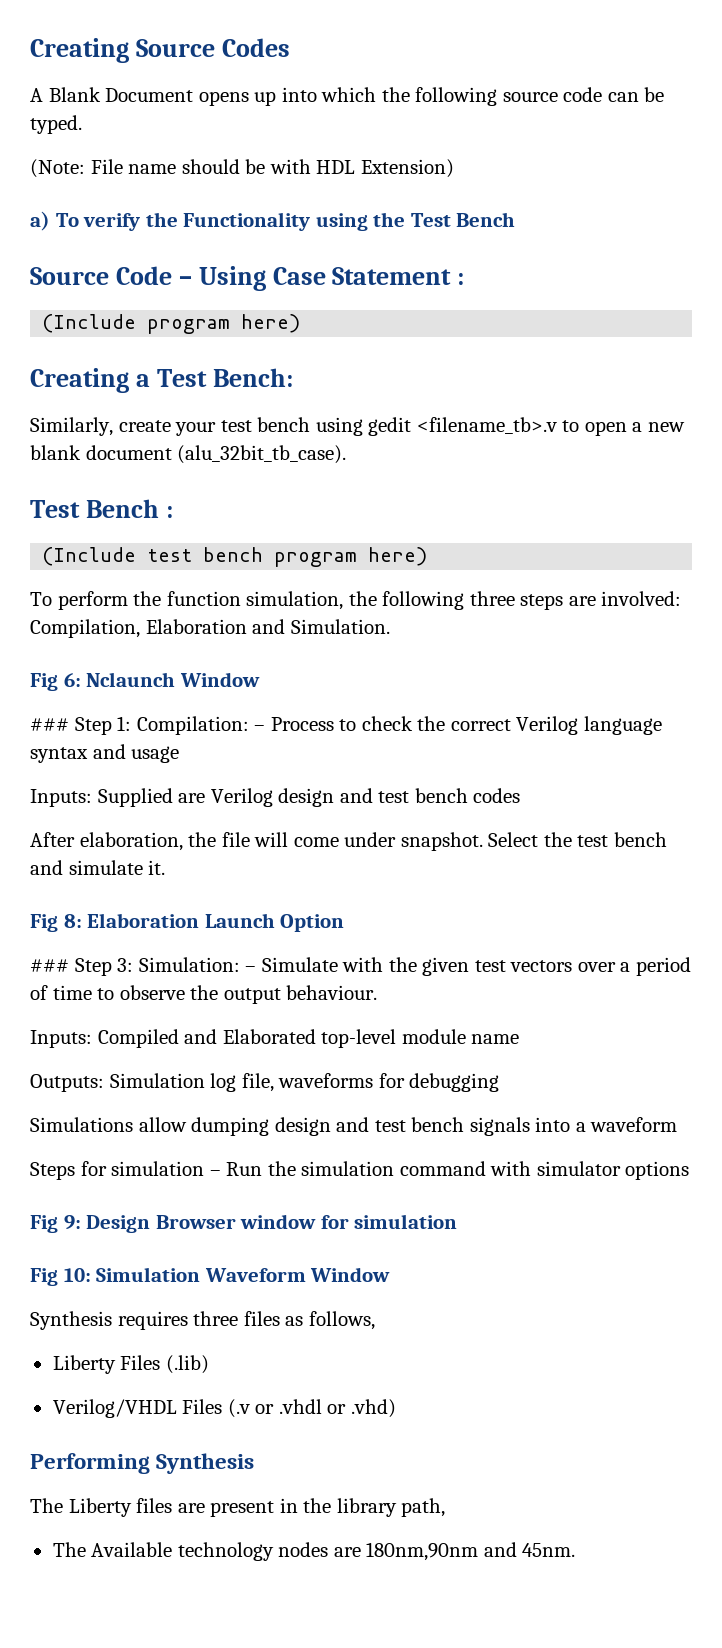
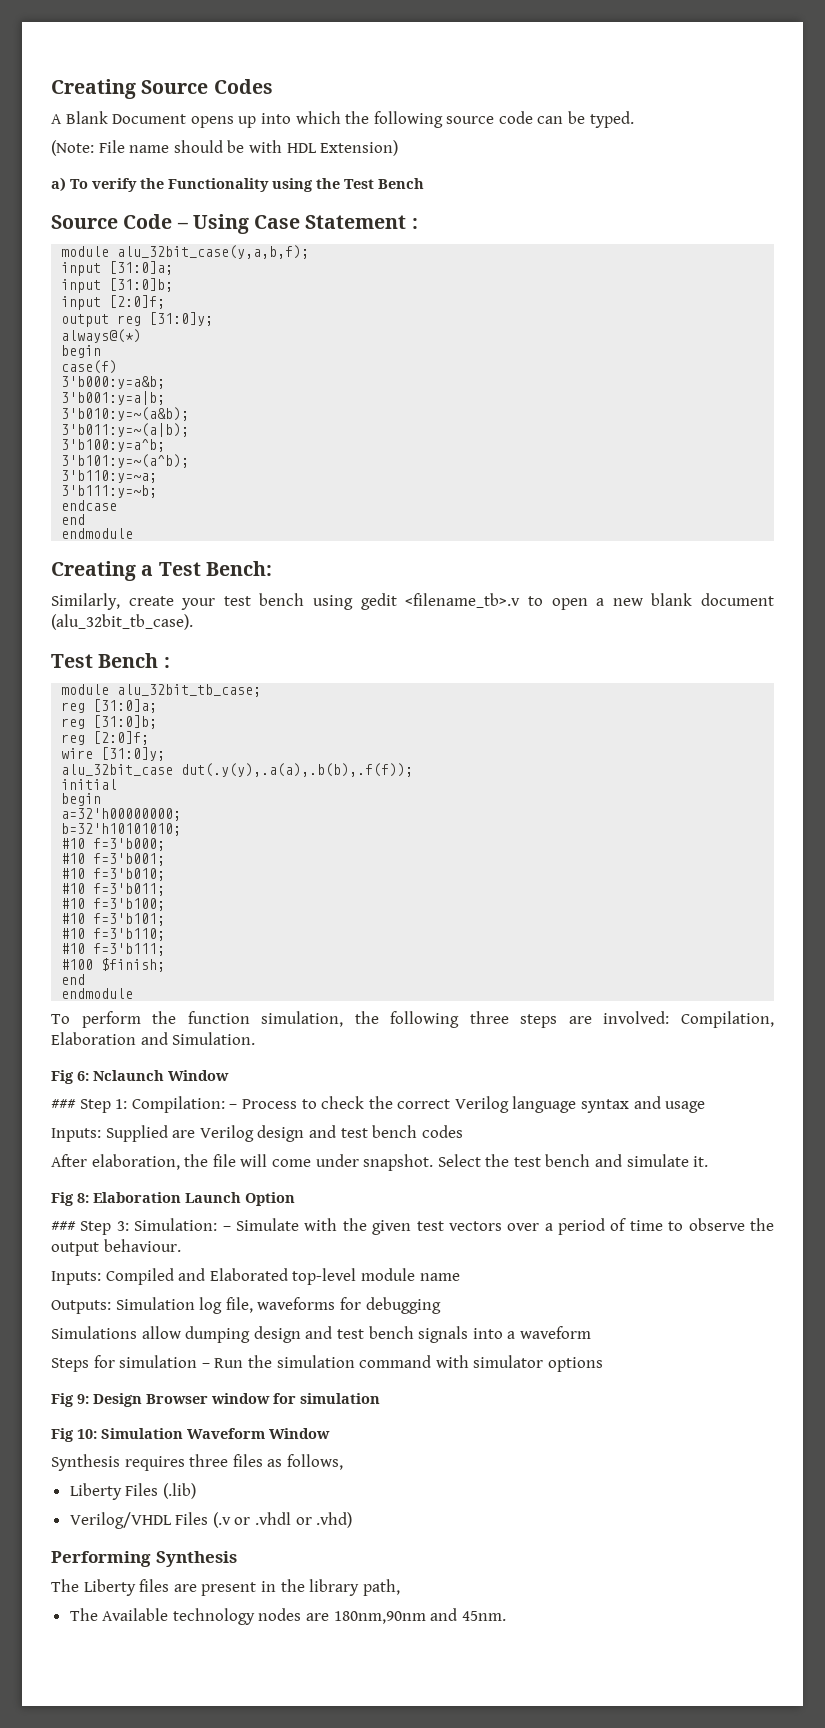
- (Include program here)
+ module alu_32bit_case(y,a,b,f);
+ input [31:0]a;
+ input [31:0]b;
+ input [2:0]f;
+ output reg [31:0]y;
+ always@(*)
+ begin
+ case(f)
+ 3'b000:y=a&b;
+ 3'b001:y=a|b;
+ 3'b010:y=~(a&b);
+ 3'b011:y=~(a|b);
+ 3'b100:y=a^b;
+ 3'b101:y=~(a^b);
+ 3'b110:y=~a;
+ 3'b111:y=~b;
+ endcase
+ end
+ endmodule
- (Include test bench program here)
+ module alu_32bit_tb_case;
+ reg [31:0]a;
+ reg [31:0]b;
+ reg [2:0]f;
+ wire [31:0]y;
+ alu_32bit_case dut(.y(y),.a(a),.b(b),.f(f));
+ initial
+ begin
+ a=32'h00000000;
+ b=32'h10101010;
+ #10 f=3'b000;
+ #10 f=3'b001;
+ #10 f=3'b010;
+ #10 f=3'b011;
+ #10 f=3'b100;
+ #10 f=3'b101;
+ #10 f=3'b110;
+ #10 f=3'b111;
+ #100 $finish;
+ end
+ endmodule

